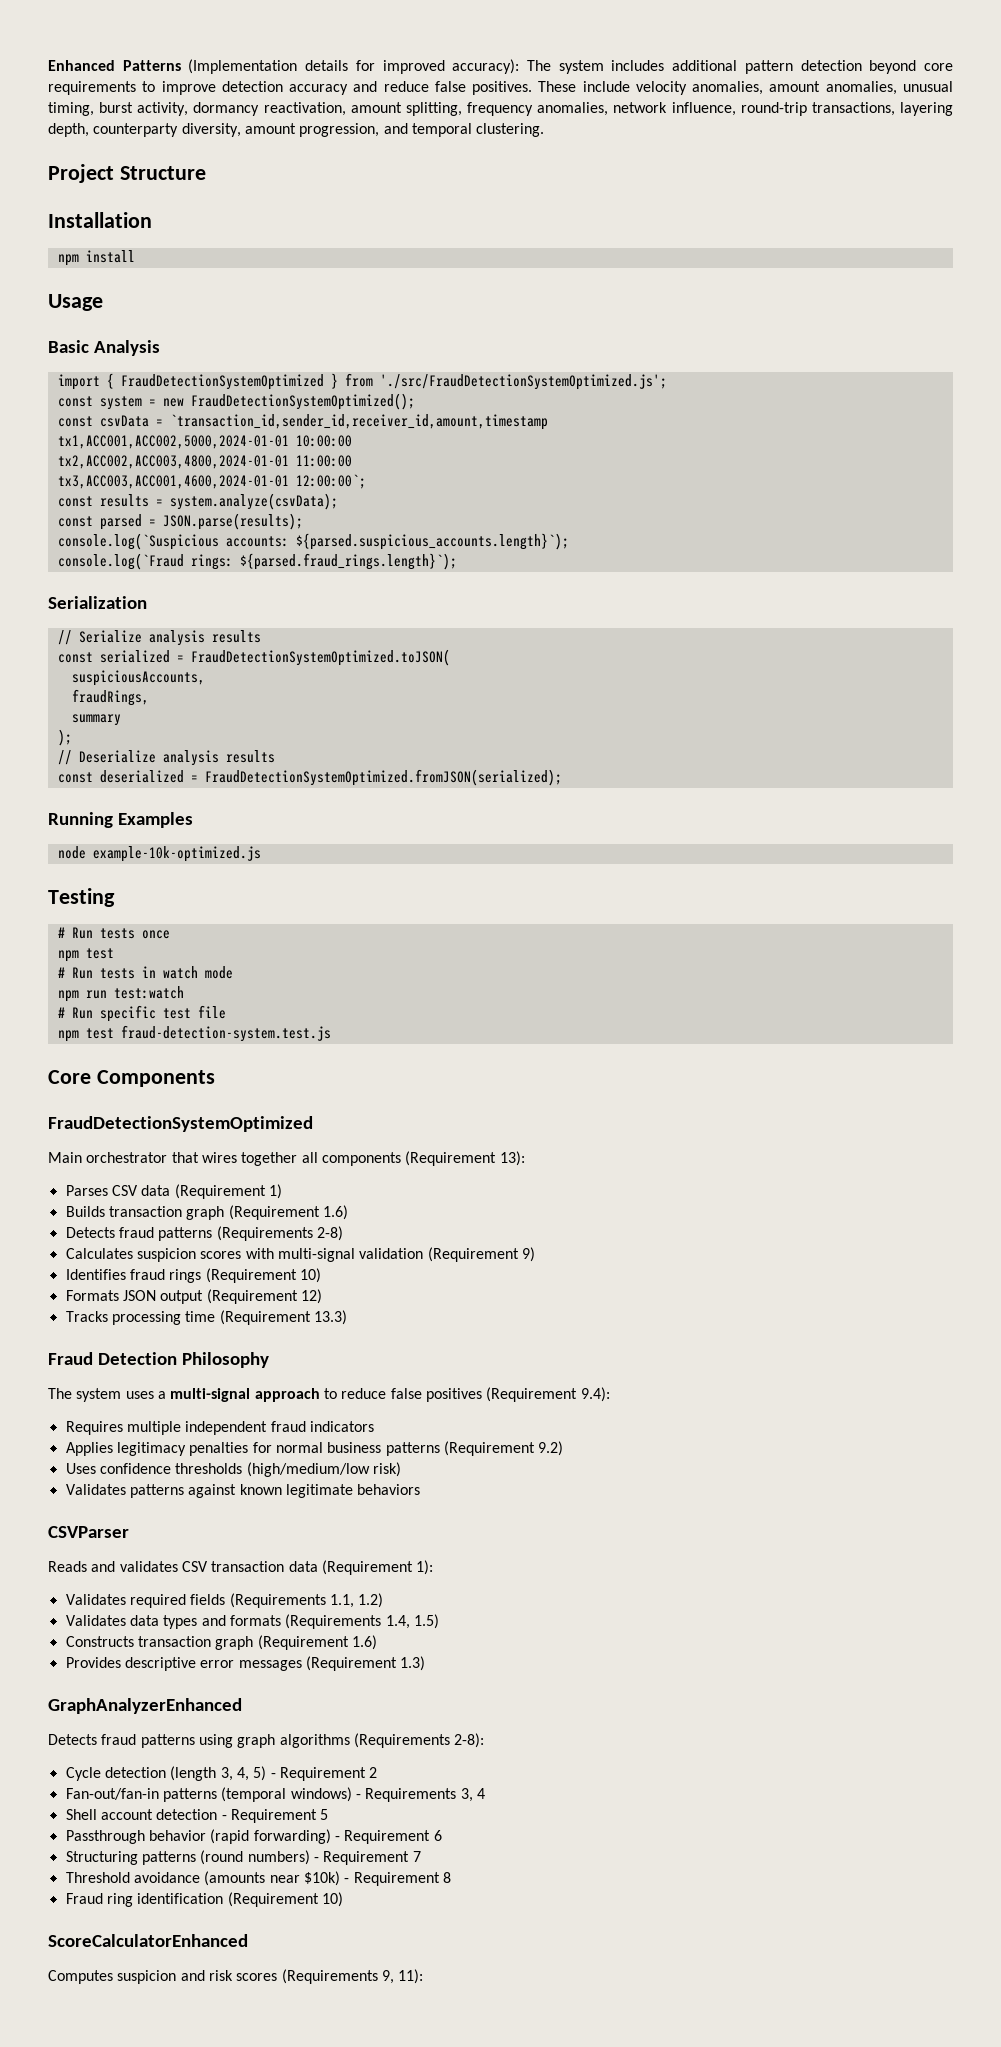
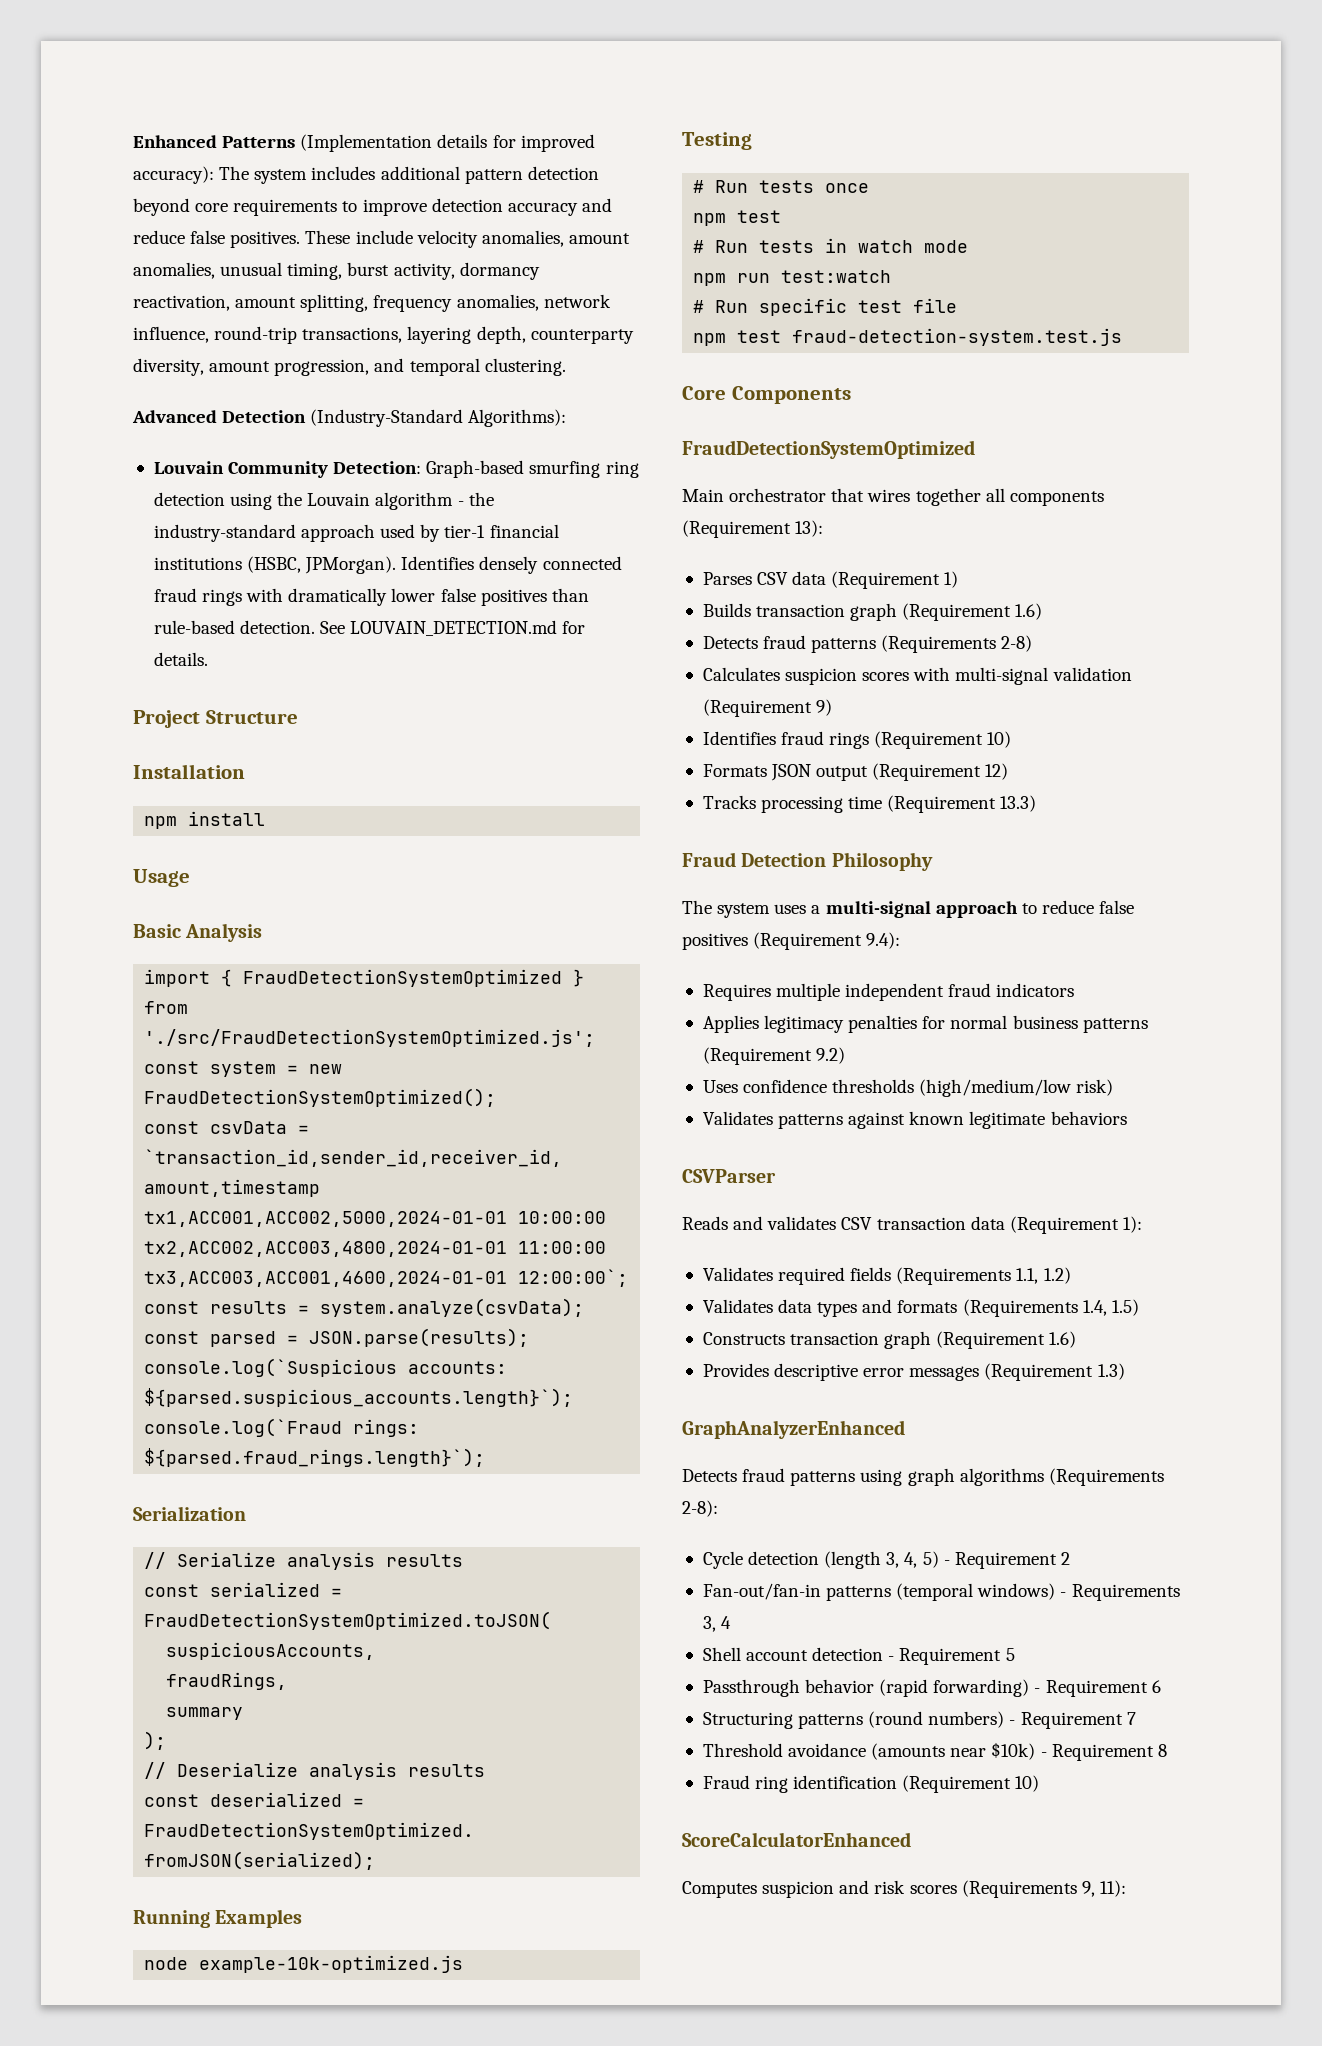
+ Advanced Detection (Industry-Standard Algorithms):
+ Louvain Community Detection: Graph-based smurfing ring detection using the Louvain algorithm - the industry-standard approach used by tier-1 financial institutions (HSBC, JPMorgan). Identifies densely connected fraud rings with dramatically lower false positives than rule-based detection. See LOUVAIN_DETECTION.md for details.

